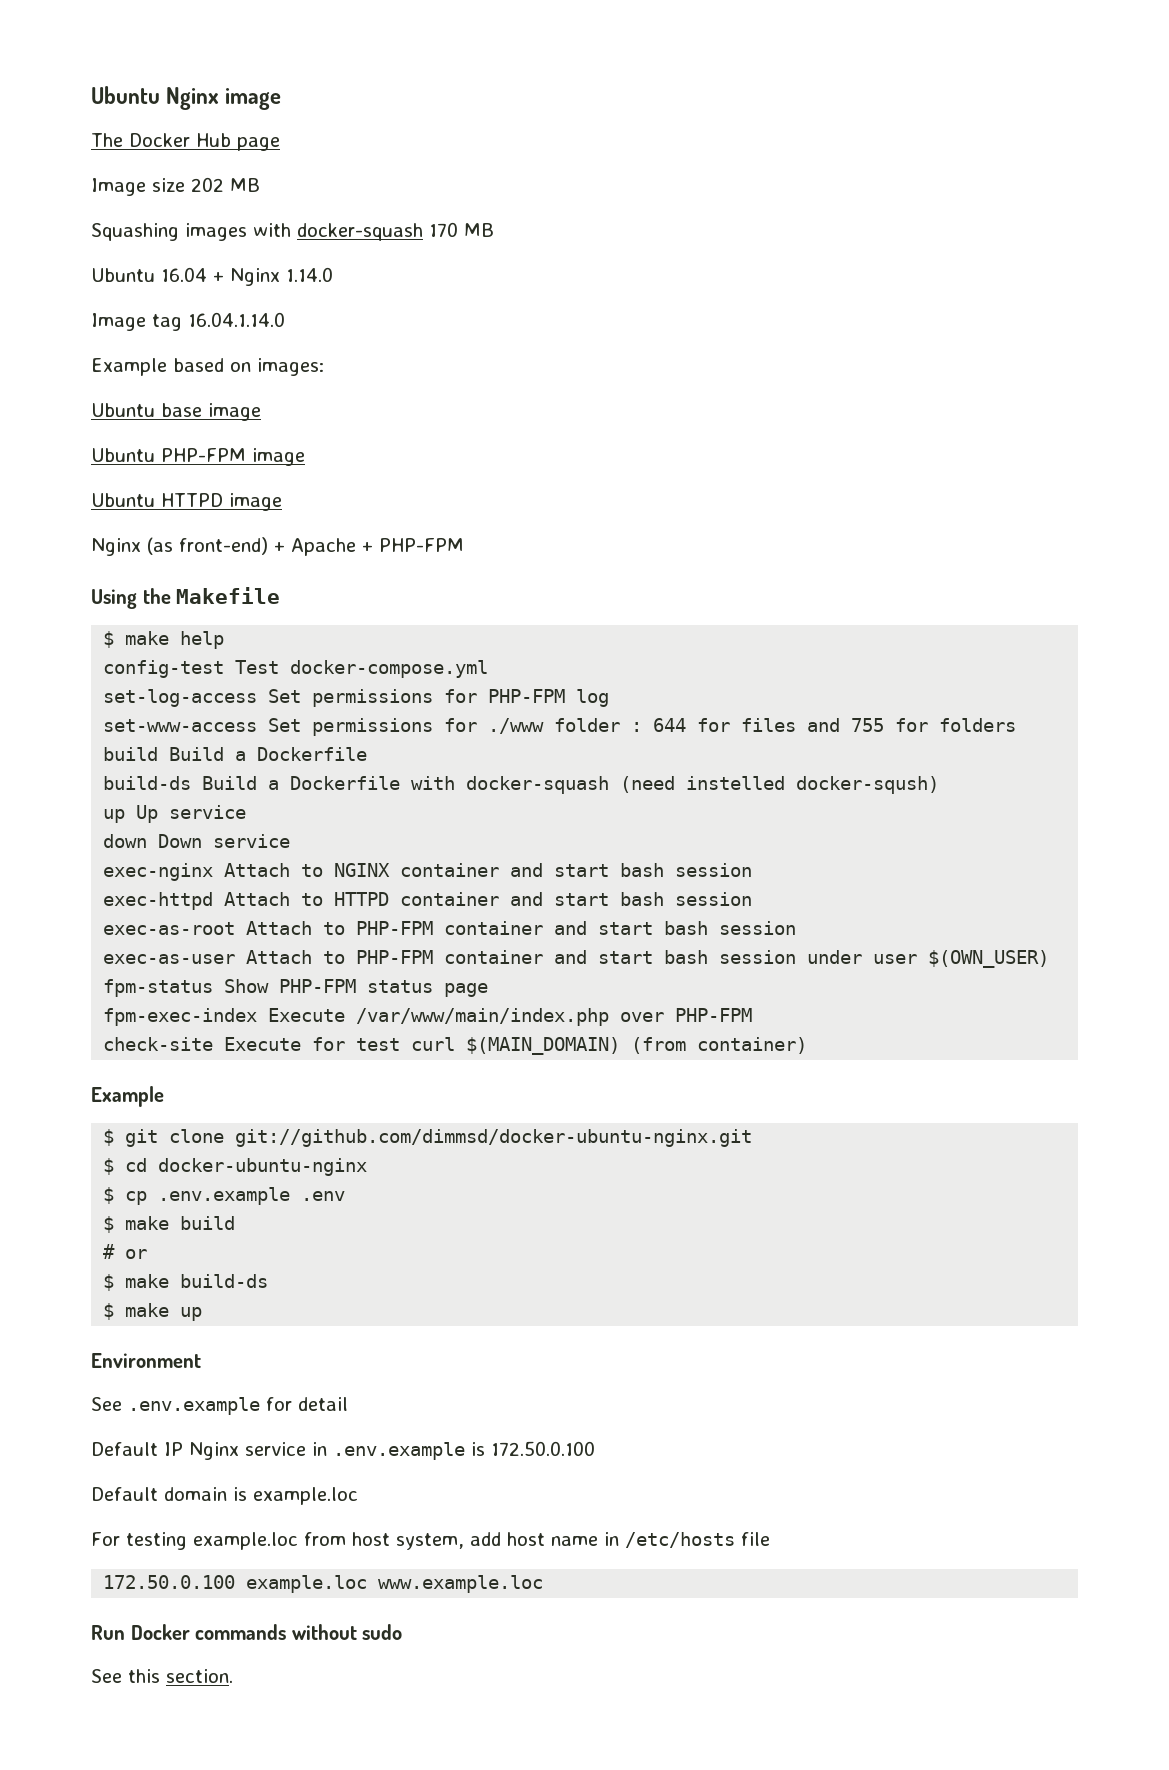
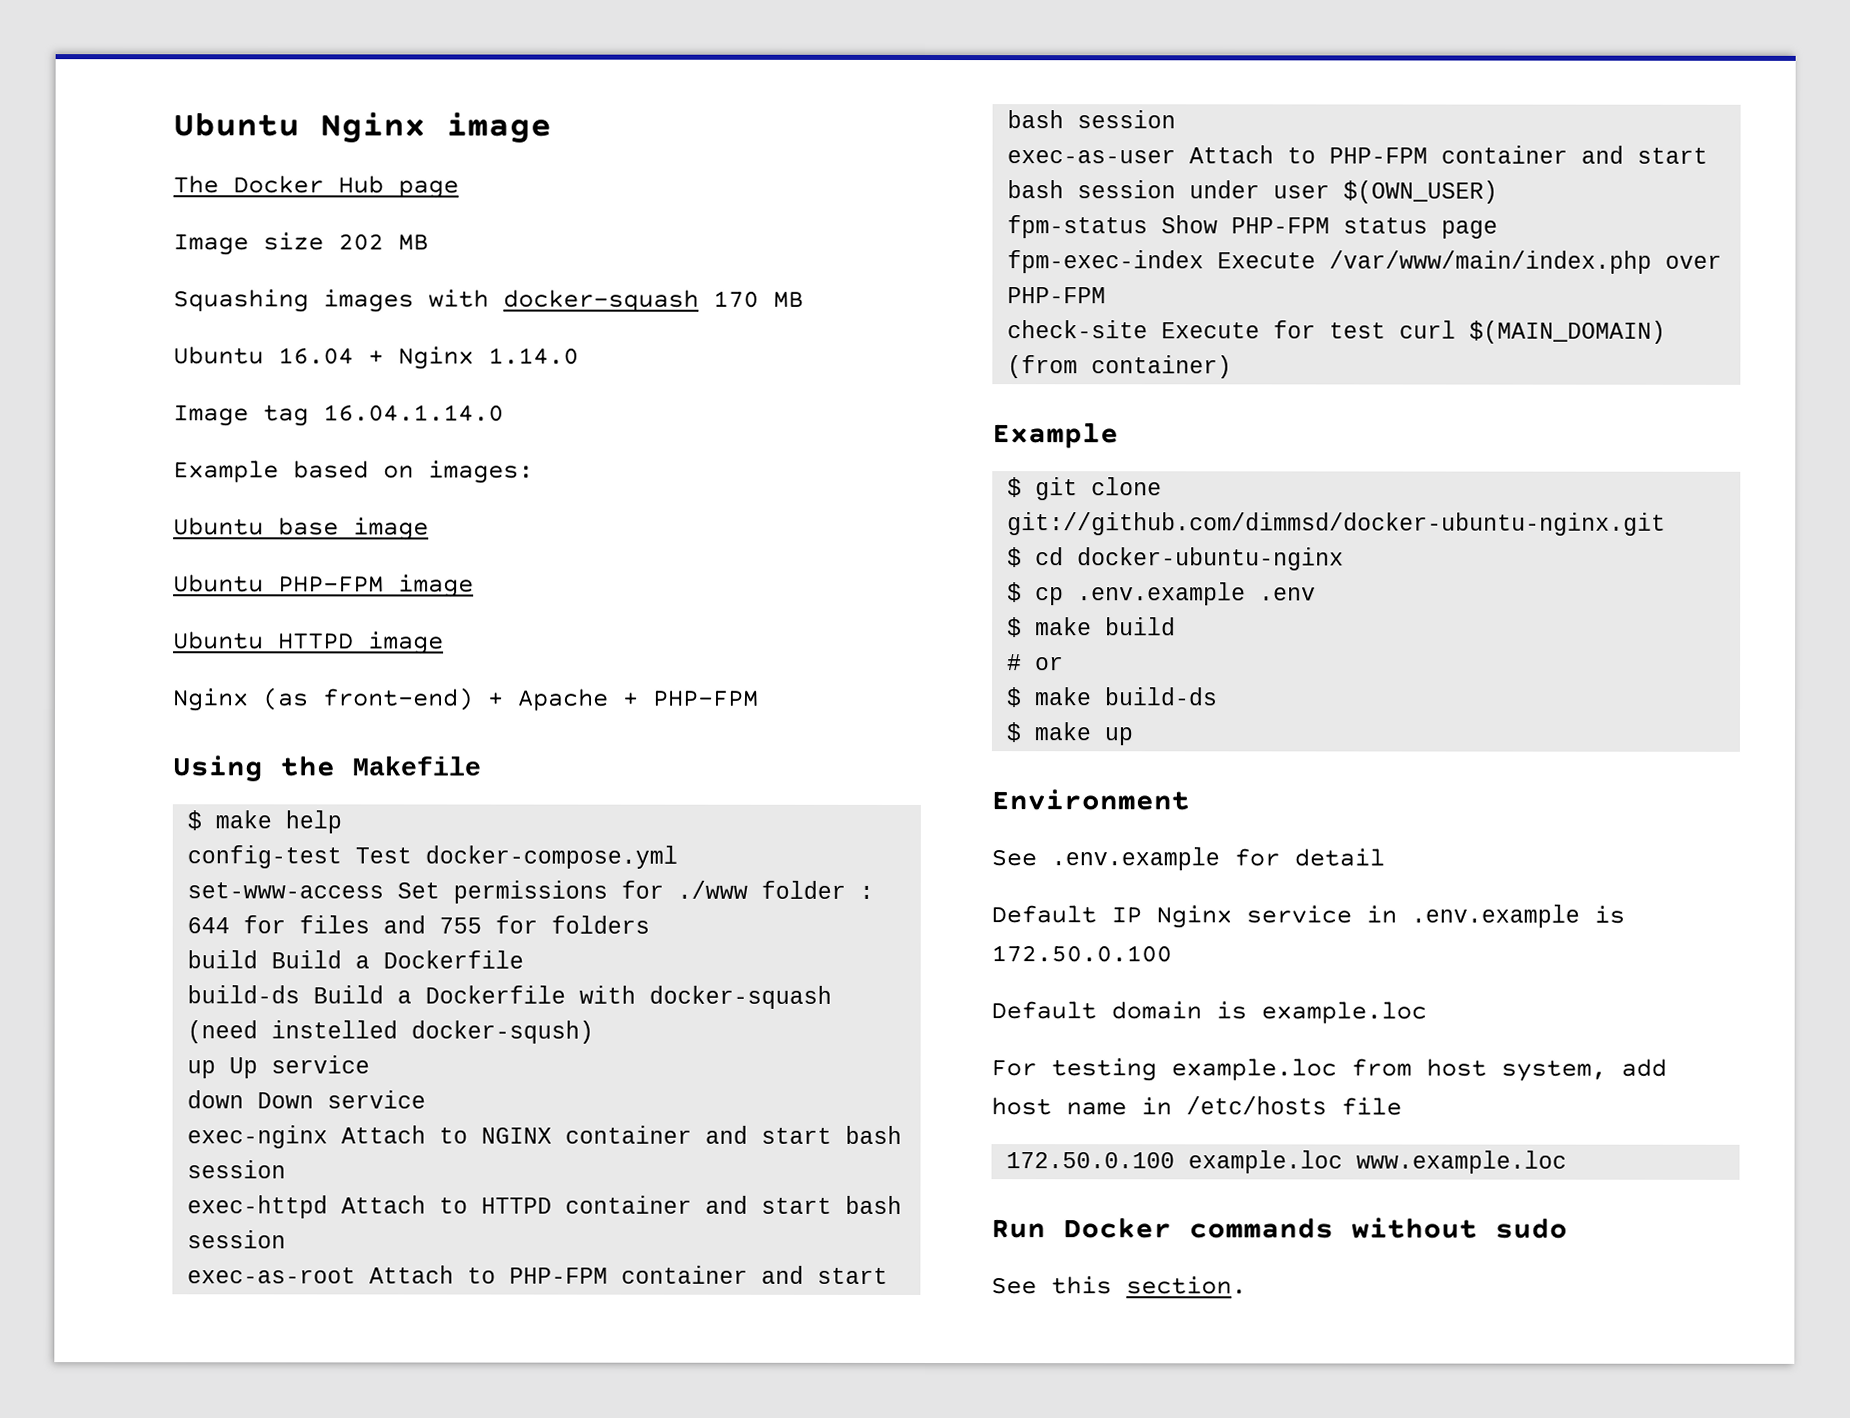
- set-log-access Set permissions for PHP-FPM log

